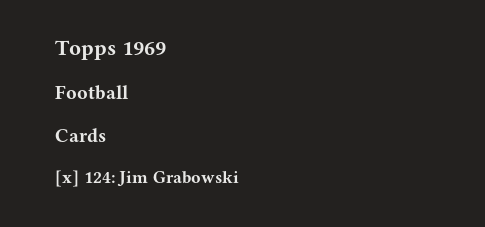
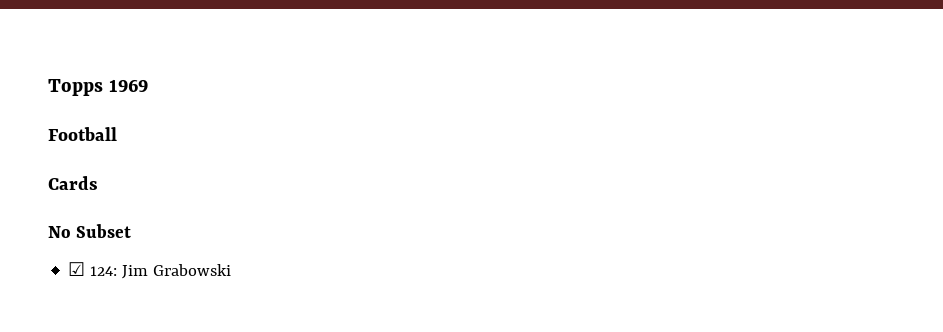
- [x] 124: Jim Grabowski
+ No Subset
+ ☑ 124: Jim Grabowski

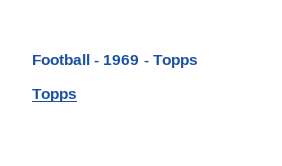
- Topps 1969
- Football
- Cards
- No Subset
- ☑ 124: Jim Grabowski
+ Football - 1969 - Topps
+ Topps

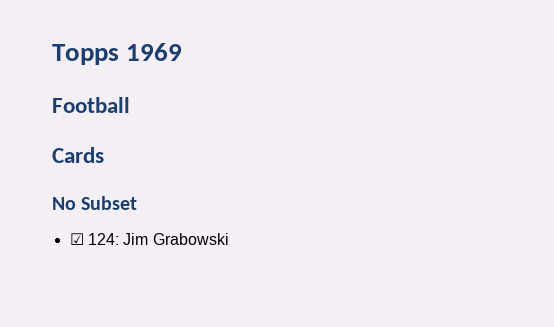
+ Topps 1969
- Football - 1969 - Topps
- Topps
+ Football
+ Cards
+ No Subset
+ ☑ 124: Jim Grabowski

